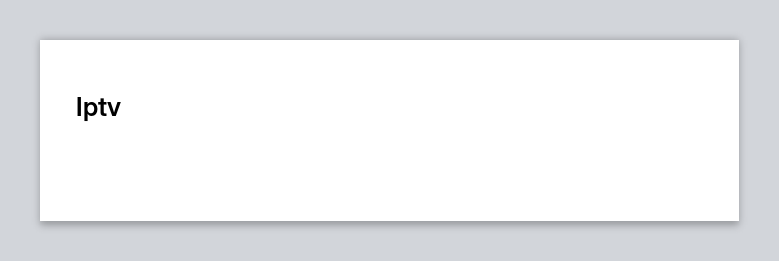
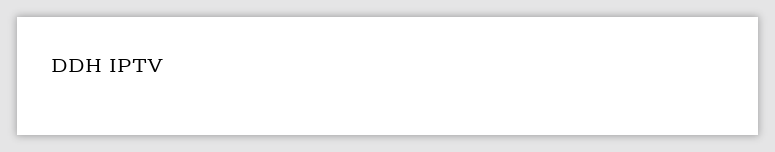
- Iptv
+ DDH IPTV

